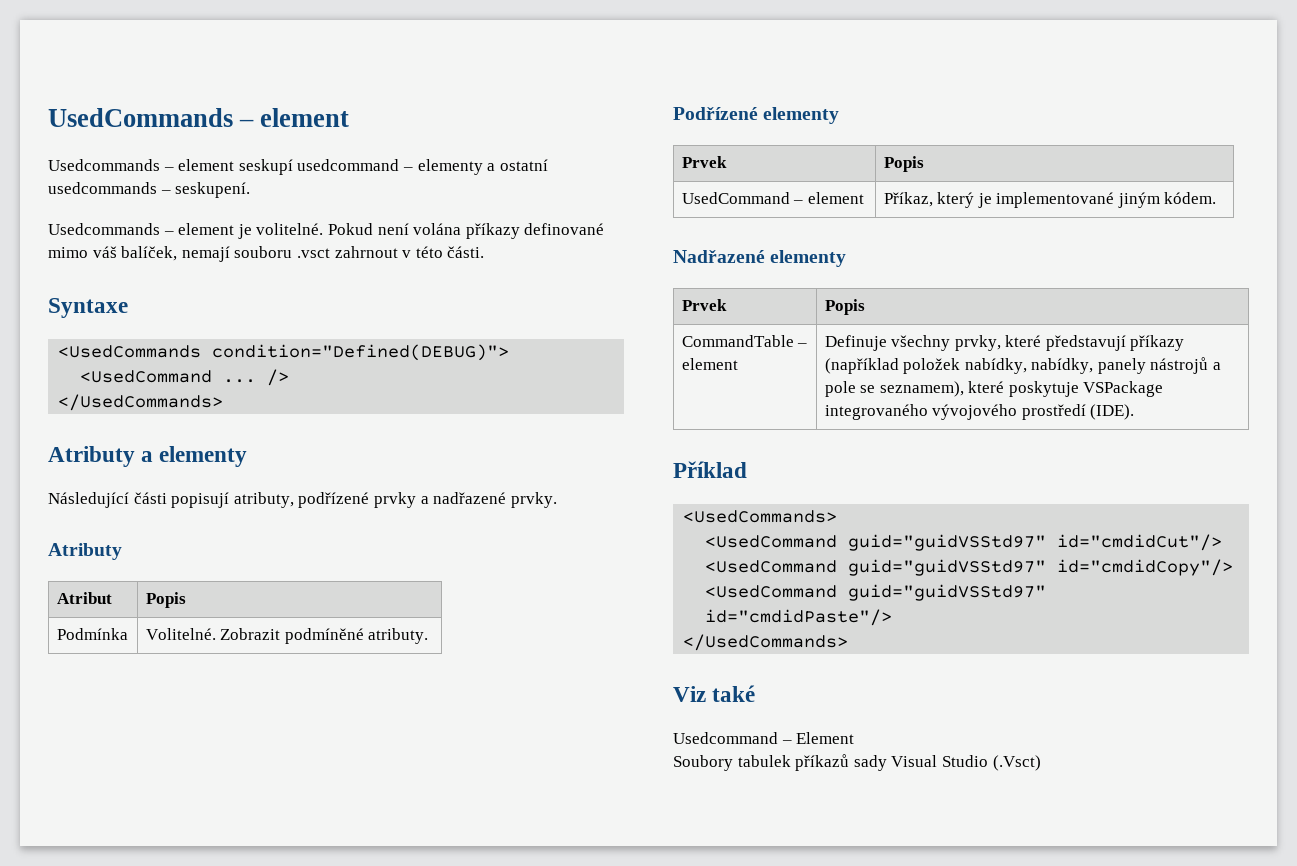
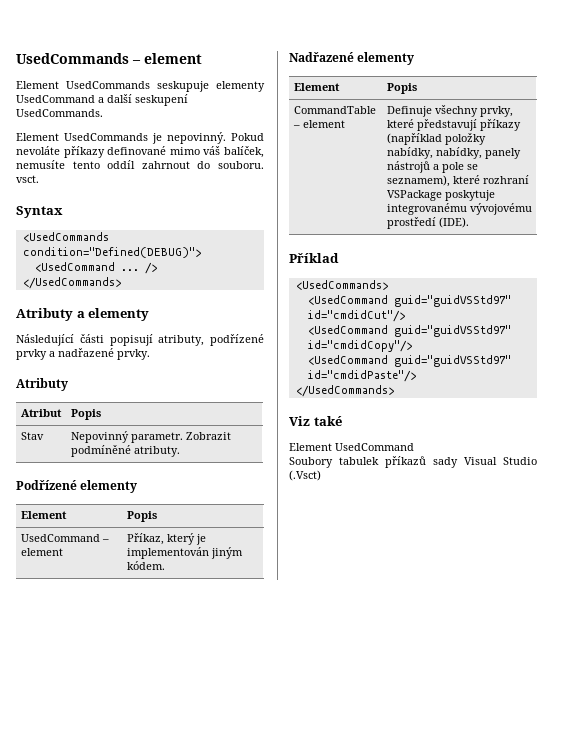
- Usedcommands – element seskupí usedcommand – elementy a ostatní usedcommands – seskupení.
- Usedcommands – element je volitelné. Pokud není volána příkazy definované mimo váš balíček, nemají souboru .vsct zahrnout v této části.
- Syntaxe
+ Element UsedCommands seskupuje elementy UsedCommand a další seskupení UsedCommands.
+ Element UsedCommands je nepovinný. Pokud nevoláte příkazy definované mimo váš balíček, nemusíte tento oddíl zahrnout do souboru. vsct.
+ Syntax
- Podmínka | Volitelné. Zobrazit podmíněné atributy.
+ Stav | Nepovinný parametr. Zobrazit podmíněné atributy.
  Podřízené elementy
- Prvek | Popis
+ Element | Popis
- UsedCommand – element | Příkaz, který je implementované jiným kódem.
+ UsedCommand – element | Příkaz, který je implementován jiným kódem.
  Nadřazené elementy
- Prvek | Popis
+ Element | Popis
- CommandTable – element | Definuje všechny prvky, které představují příkazy (například položek nabídky, nabídky, panely nástrojů a pole se seznamem), které poskytuje VSPackage integrovaného vývojového prostředí (IDE).
+ CommandTable – element | Definuje všechny prvky, které představují příkazy (například položky nabídky, nabídky, panely nástrojů a pole se seznamem), které rozhraní VSPackage poskytuje integrovanému vývojovému prostředí (IDE).
- Usedcommand – Element
+ Element UsedCommand

